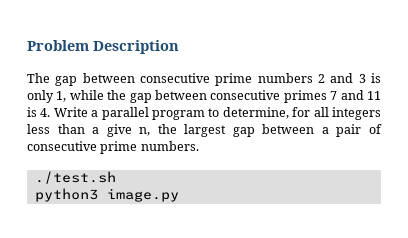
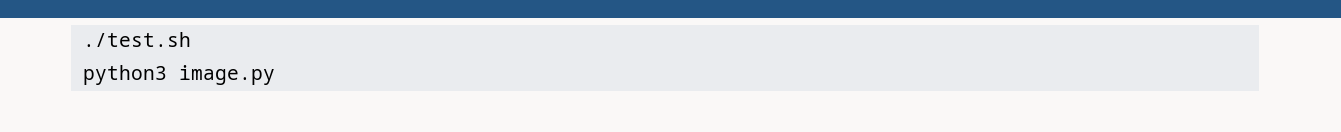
- Problem Description
- The gap between consecutive prime numbers 2 and 3 is only 1, while the gap between consecutive primes 7 and 11 is 4. Write a parallel program to determine, for all integers less than a give n, the largest gap between a pair of consecutive prime numbers.

